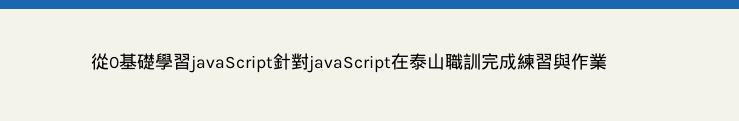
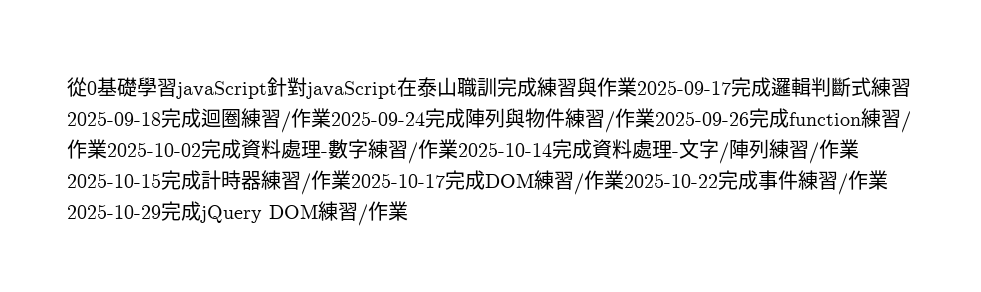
- 從0基礎學習javaScript針對javaScript在泰山職訓完成練習與作業
+ 從0基礎學習javaScript針對javaScript在泰山職訓完成練習與作業2025-09-17完成邏輯判斷式練習2025-09-18完成迴圈練習/作業2025-09-24完成陣列與物件練習/作業2025-09-26完成function練習/作業2025-10-02完成資料處理-數字練習/作業2025-10-14完成資料處理-文字/陣列練習/作業2025-10-15完成計時器練習/作業2025-10-17完成DOM練習/作業2025-10-22完成事件練習/作業2025-10-29完成jQuery DOM練習/作業

